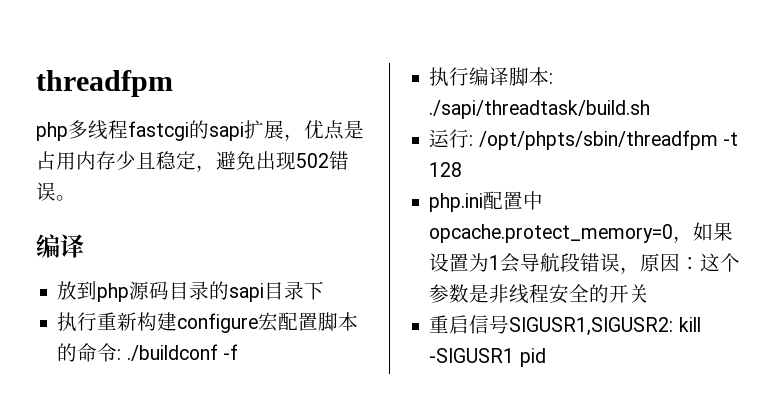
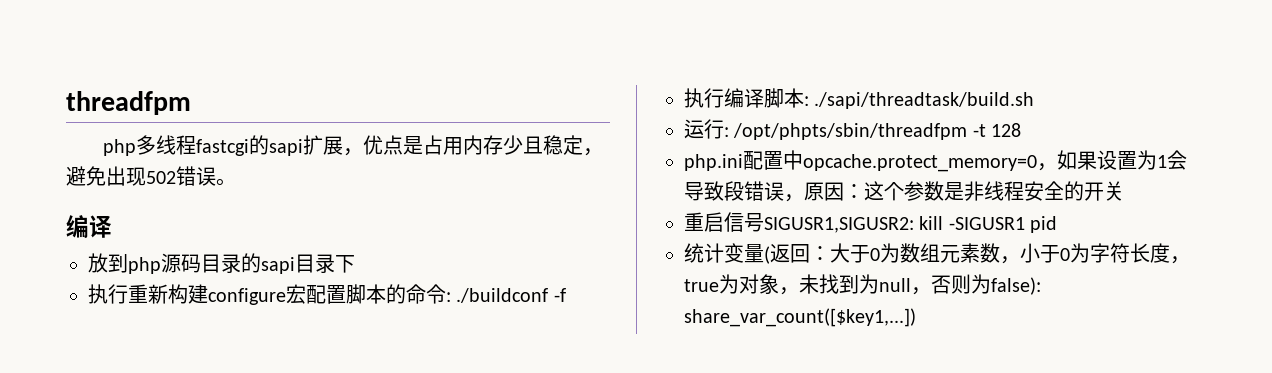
- php.ini配置中opcache.protect_memory=0，如果设置为1会导航段错误，原因：这个参数是非线程安全的开关
+ php.ini配置中opcache.protect_memory=0，如果设置为1会导致段错误，原因：这个参数是非线程安全的开关
+ 统计变量(返回：大于0为数组元素数，小于0为字符长度，true为对象，未找到为null，否则为false): share_var_count([$key1,...])

